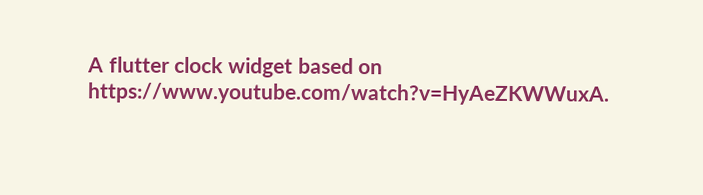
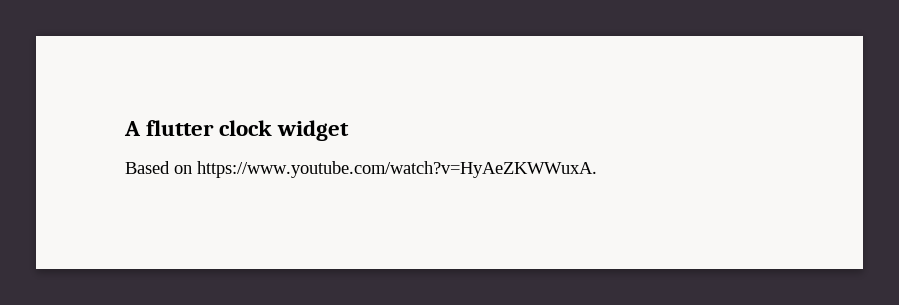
- A flutter clock widget based on https://www.youtube.com/watch?v=HyAeZKWWuxA.
+ A flutter clock widget
+ Based on https://www.youtube.com/watch?v=HyAeZKWWuxA.

